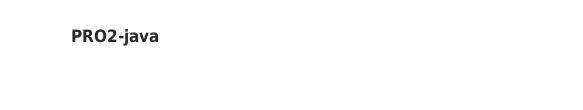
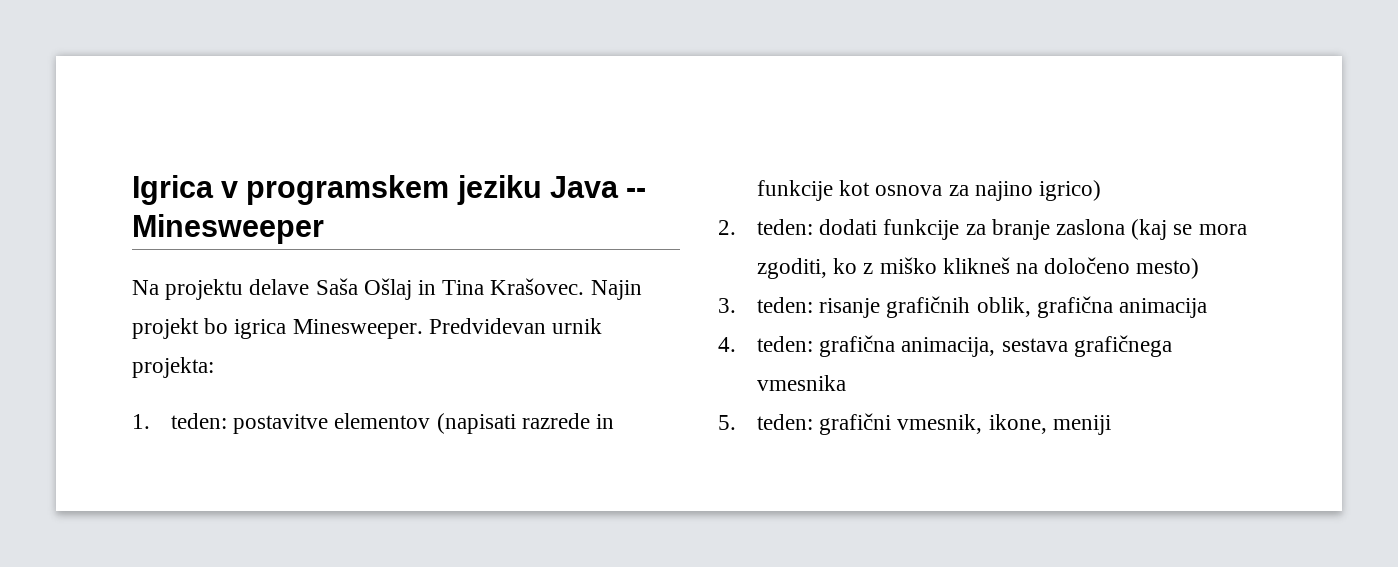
- PRO2-java
+ Igrica v programskem jeziku Java -- Minesweeper
+ Na projektu delave Saša Ošlaj in Tina Krašovec. Najin projekt bo igrica Minesweeper. Predvidevan urnik projekta:
+ 1. teden: postavitve elementov (napisati razrede in funkcije kot osnova za najino igrico)
+ 2. teden: dodati funkcije za branje zaslona (kaj se mora zgoditi, ko z miško klikneš na določeno mesto)
+ 3. teden: risanje grafičnih oblik, grafična animacija
+ 4. teden: grafična animacija, sestava grafičnega vmesnika
+ 5. teden: grafični vmesnik, ikone, meniji

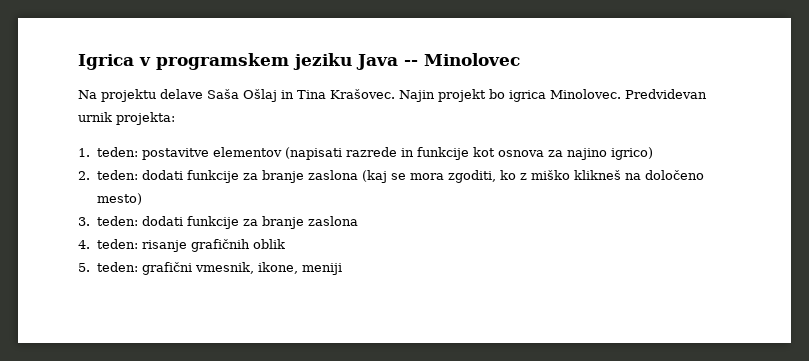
- Igrica v programskem jeziku Java -- Minesweeper
+ Igrica v programskem jeziku Java -- Minolovec
- Najin projekt bo igrica Minesweeper.
+ Najin projekt bo igrica Minolovec.
- 3. teden: risanje grafičnih oblik, grafična animacija
- 4. teden: grafična animacija, sestava grafičnega vmesnika
+ 3. teden: dodati funkcije za branje zaslona
+ 4. teden: risanje grafičnih oblik

